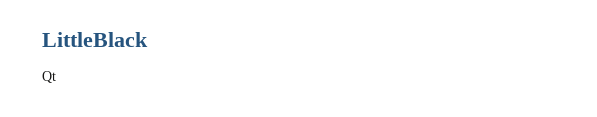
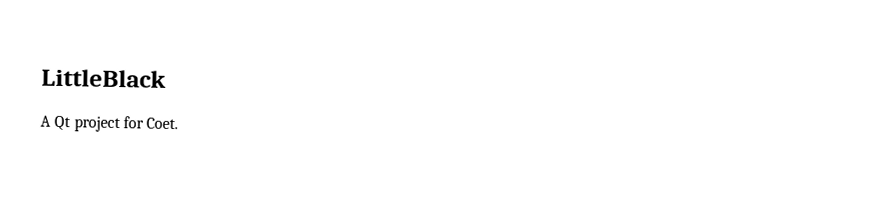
- Qt
+ A Qt project for Coet.

